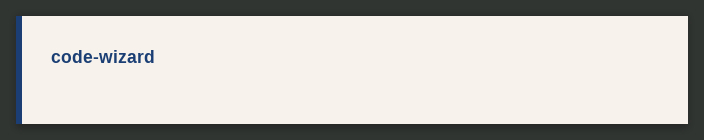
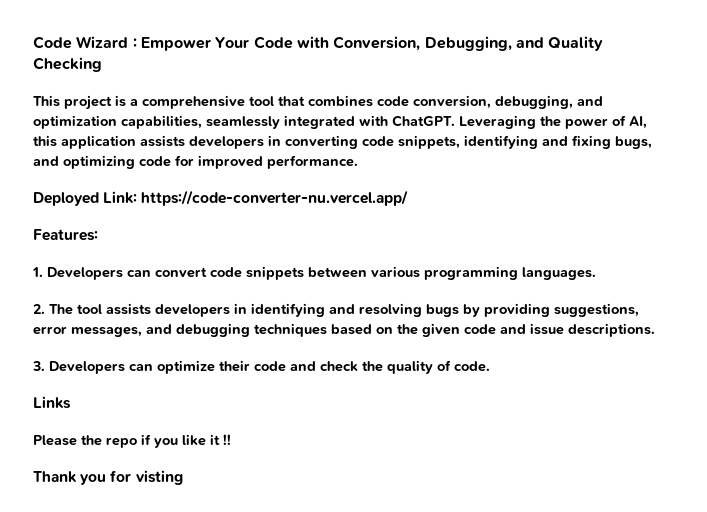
- code-wizard
+ Code Wizard : Empower Your Code with Conversion, Debugging, and Quality Checking
+ This project is a comprehensive tool that combines code conversion, debugging, and optimization capabilities, seamlessly integrated with ChatGPT. Leveraging the power of AI, this application assists developers in converting code snippets, identifying and fixing bugs, and optimizing code for improved performance.
+ Deployed Link: https://code-converter-nu.vercel.app/
+ Features:
+ 1. Developers can convert code snippets between various programming languages.
+ 2. The tool assists developers in identifying and resolving bugs by providing suggestions, error messages, and debugging techniques based on the given code and issue descriptions.
+ 3. Developers can optimize their code and check the quality of code.
+ Links
+ Please the repo if you like it !!
+ Thank you for visting

